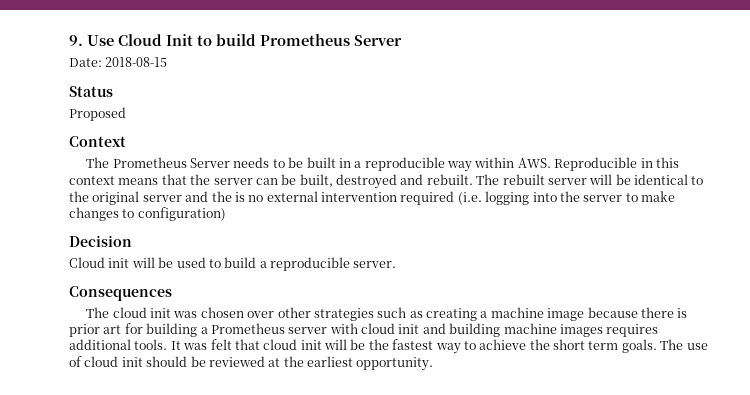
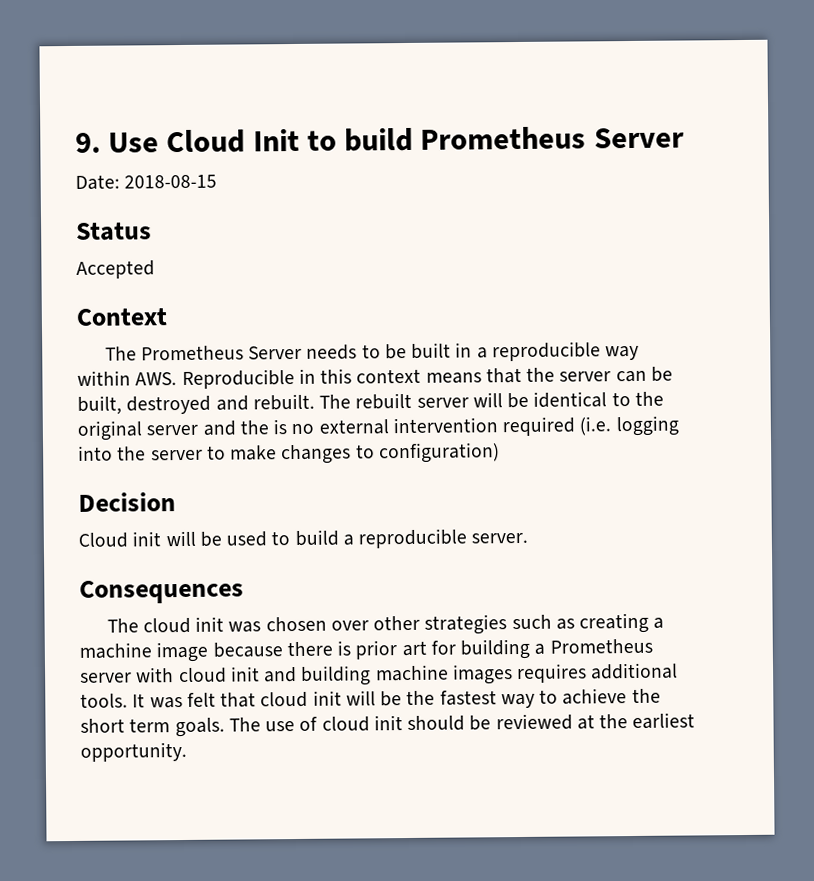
- Proposed
+ Accepted

